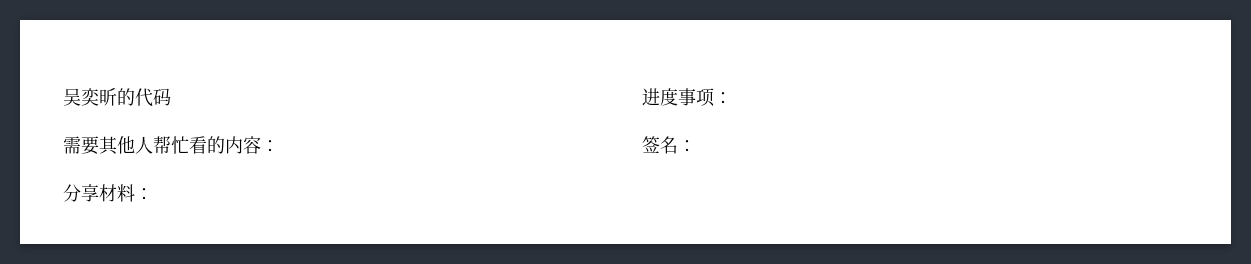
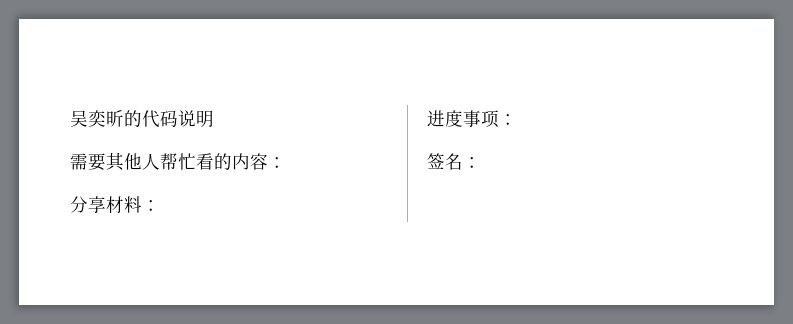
- 吴奕昕的代码
+ 吴奕昕的代码说明

